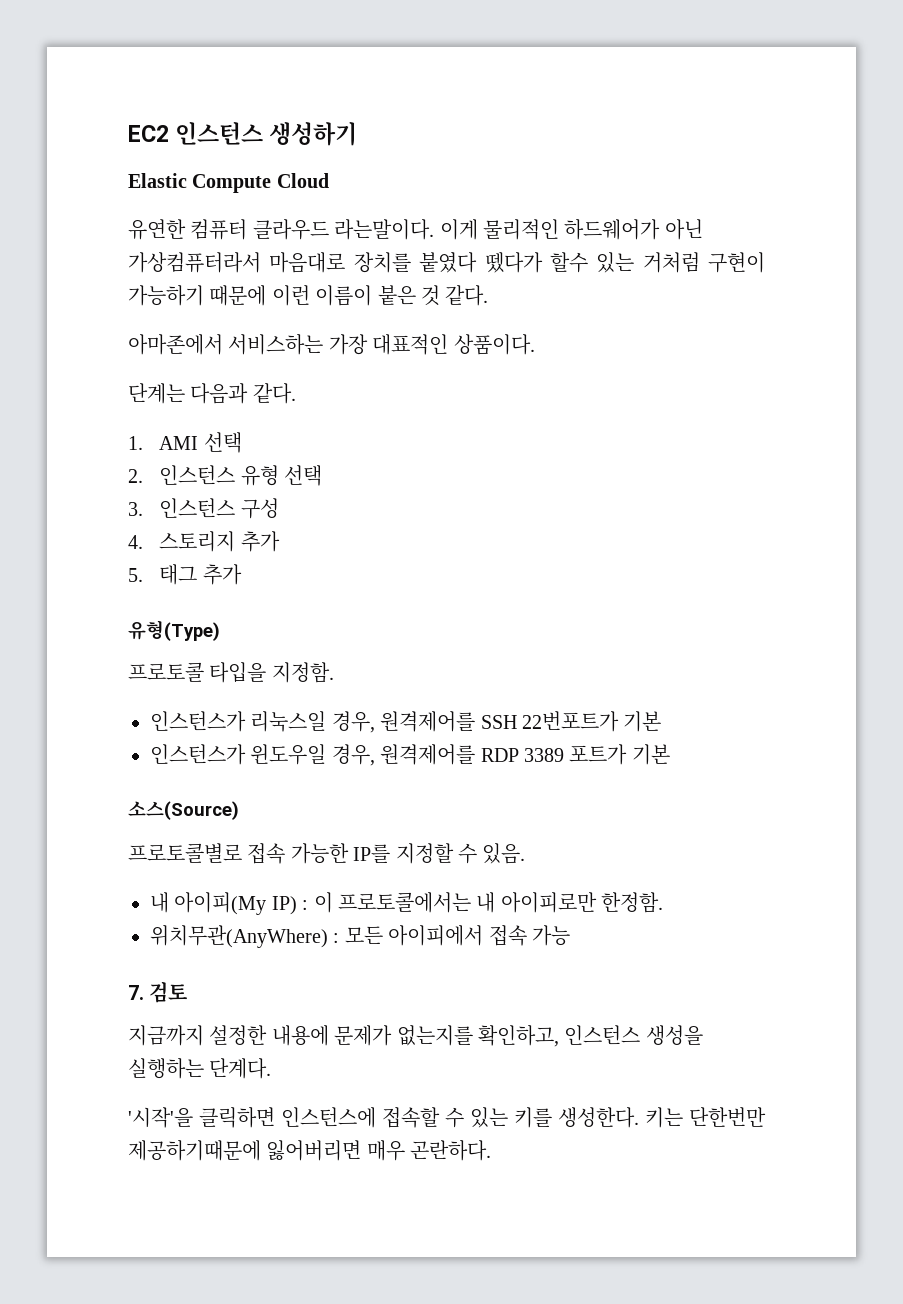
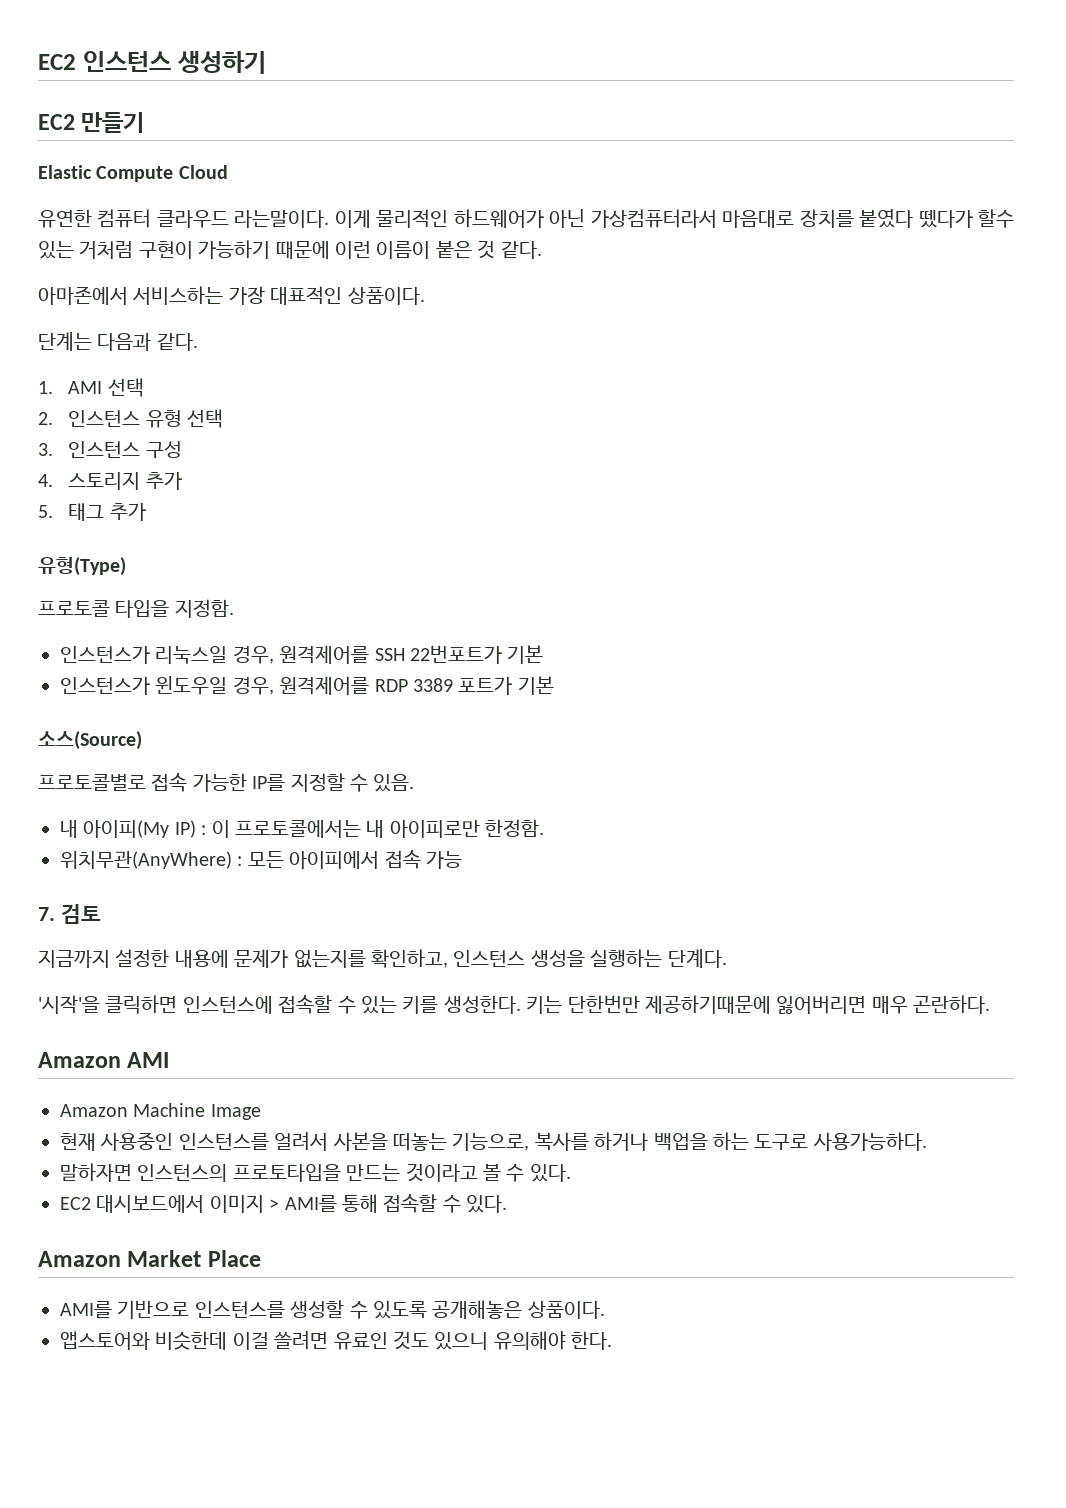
+ EC2 만들기
+ Amazon AMI
+ Amazon Machine Image
+ 현재 사용중인 인스턴스를 얼려서 사본을 떠놓는 기능으로, 복사를 하거나 백업을 하는 도구로 사용가능하다.
+ 말하자면 인스턴스의 프로토타입을 만드는 것이라고 볼 수 있다.
+ EC2 대시보드에서 이미지 > AMI를 통해 접속할 수 있다.
+ Amazon Market Place
+ AMI를 기반으로 인스턴스를 생성할 수 있도록 공개해놓은 상품이다.
+ 앱스토어와 비슷한데 이걸 쓸려면 유료인 것도 있으니 유의해야 한다.

